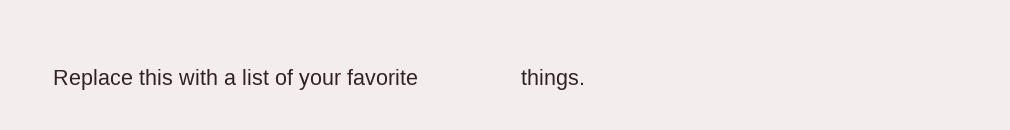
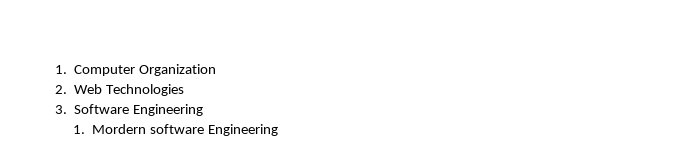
- Replace this with a list of your favorite things.
+ 1. Computer Organization
+ 2. Web Technologies
+ 3. Software Engineering
+ 1. Mordern software Engineering

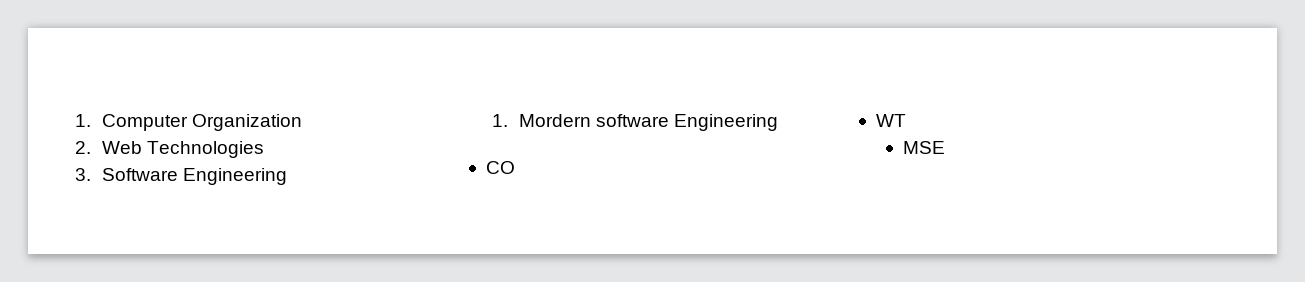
+ CO
+ WT
+ MSE

